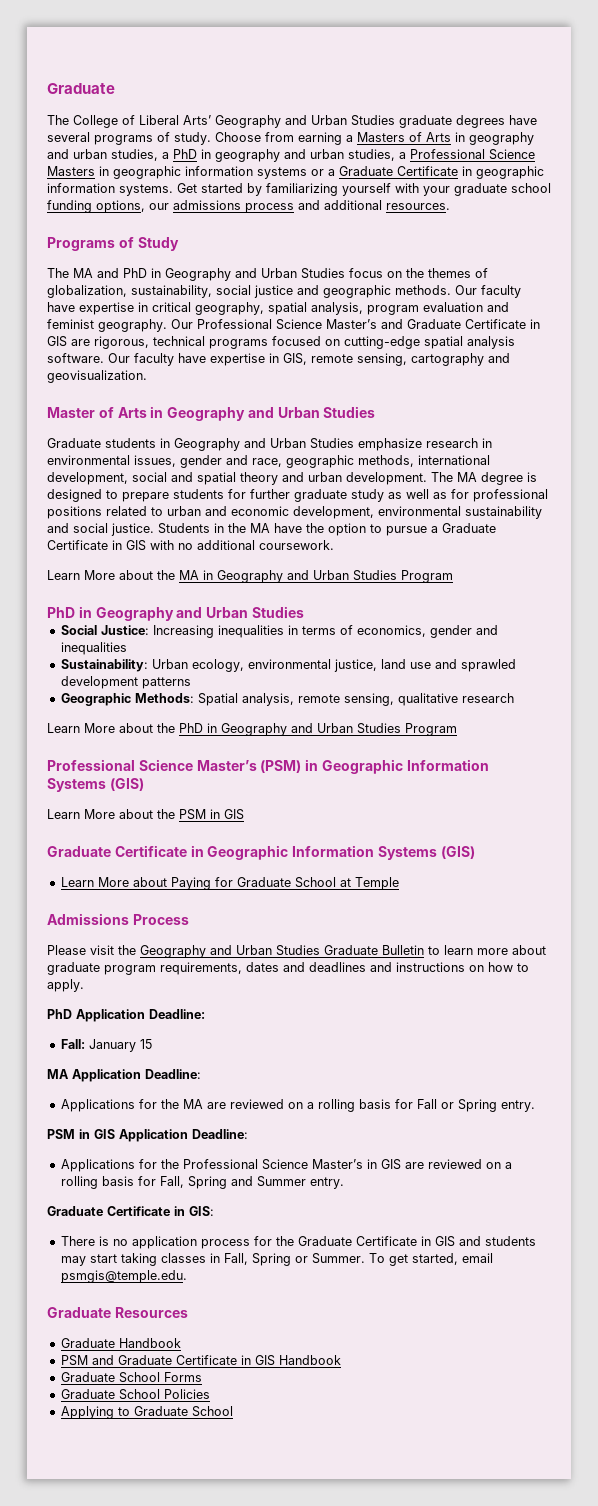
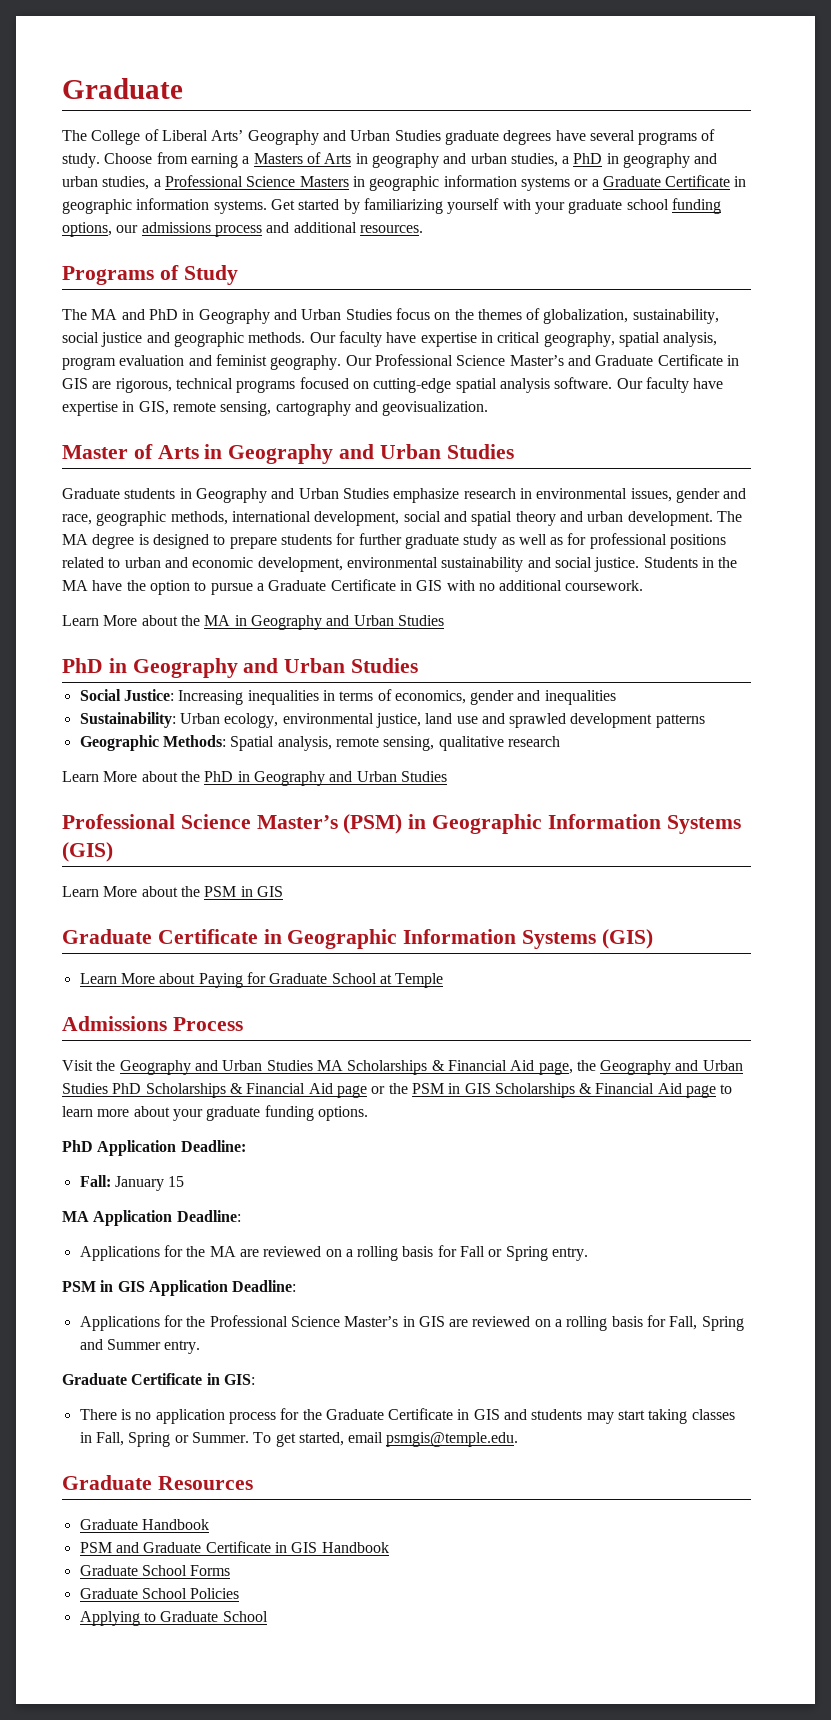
- Learn More about the MA in Geography and Urban Studies Program
+ Learn More about the MA in Geography and Urban Studies
- Learn More about the PhD in Geography and Urban Studies Program
+ Learn More about the PhD in Geography and Urban Studies
- Please visit the Geography and Urban Studies Graduate Bulletin to learn more about graduate program requirements, dates and deadlines and instructions on how to apply.
+ Visit the Geography and Urban Studies MA Scholarships & Financial Aid page, the Geography and Urban Studies PhD Scholarships & Financial Aid page or the PSM in GIS Scholarships & Financial Aid page to learn more about your graduate funding options.

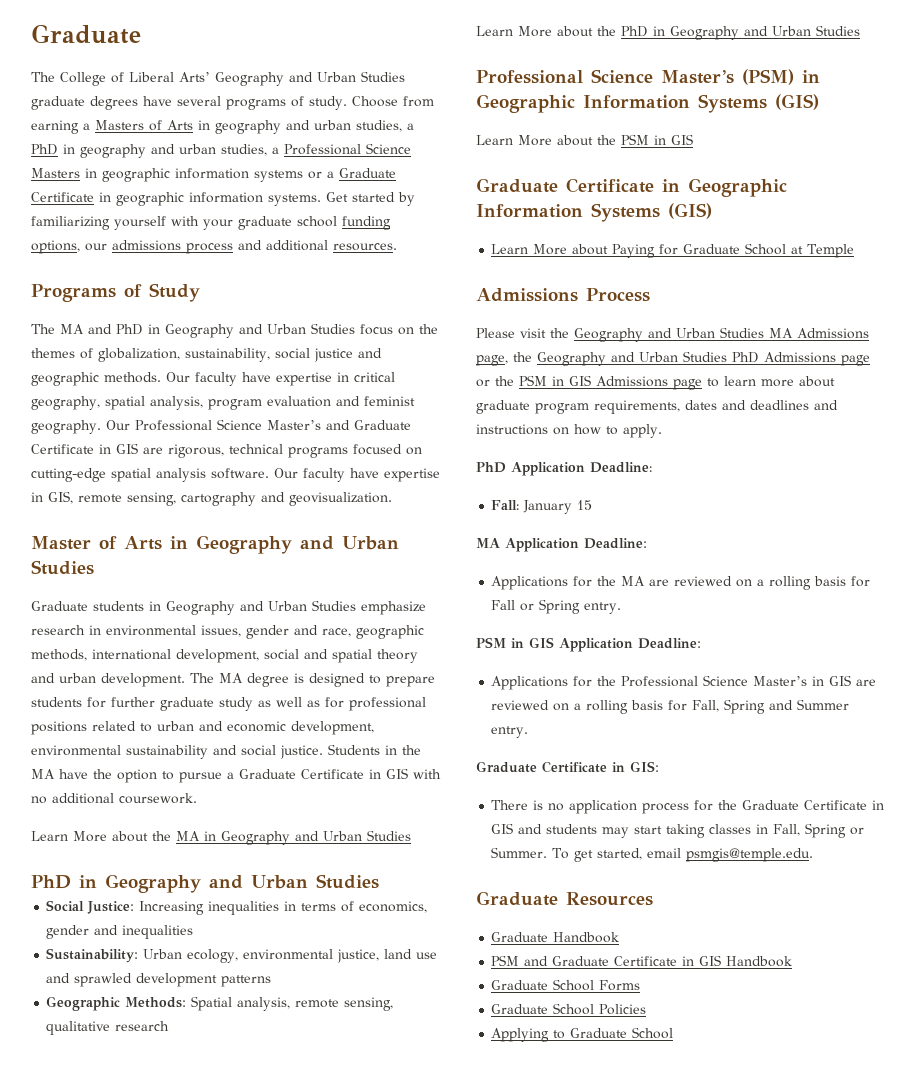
- Visit the Geography and Urban Studies MA Scholarships & Financial Aid page, the Geography and Urban Studies PhD Scholarships & Financial Aid page or the PSM in GIS Scholarships & Financial Aid page to learn more about your graduate funding options.
+ Please visit the Geography and Urban Studies MA Admissions page, the Geography and Urban Studies PhD Admissions page or the PSM in GIS Admissions page to learn more about graduate program requirements, dates and deadlines and instructions on how to apply.

